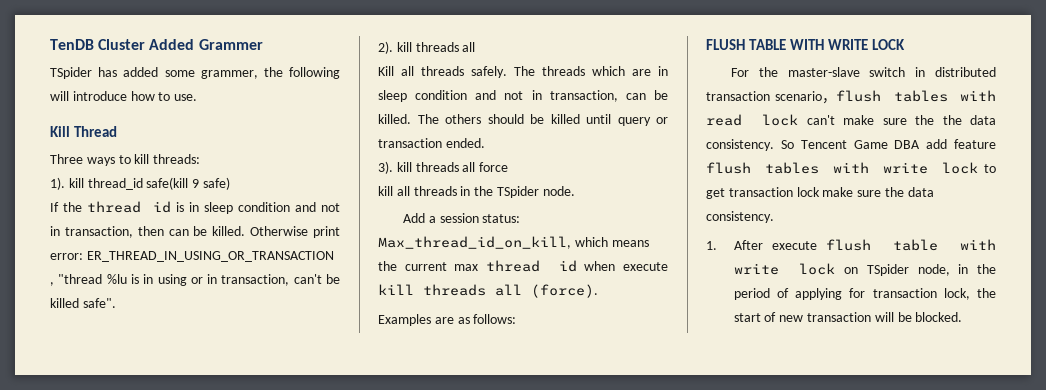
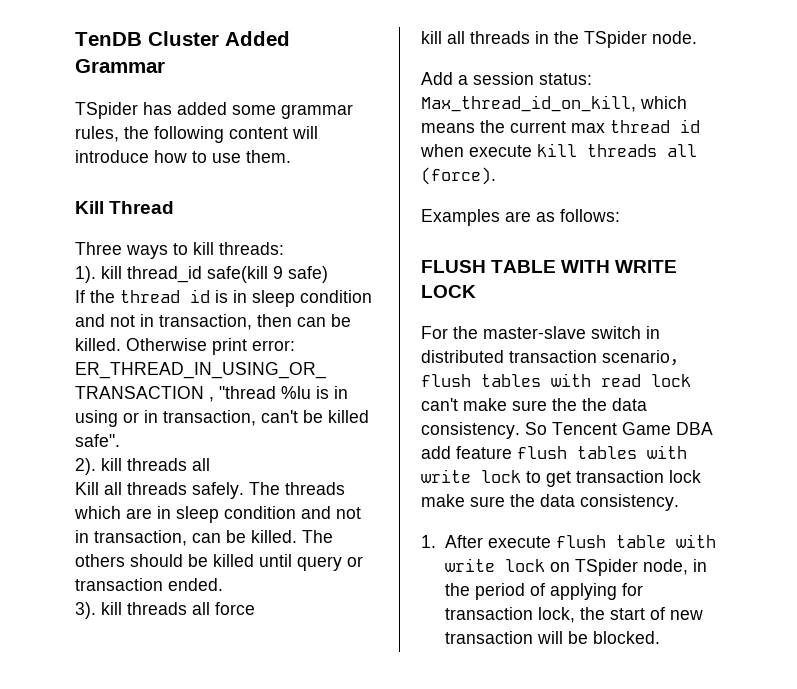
- TenDB Cluster Added Grammer
+ TenDB Cluster Added Grammar
- TSpider has added some grammer, the following will introduce how to use.
+ TSpider has added some grammar rules, the following content will introduce how to use them.

